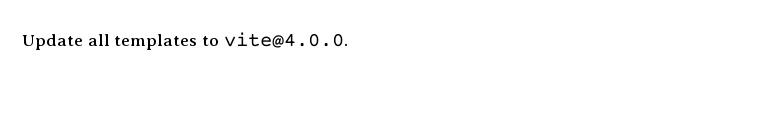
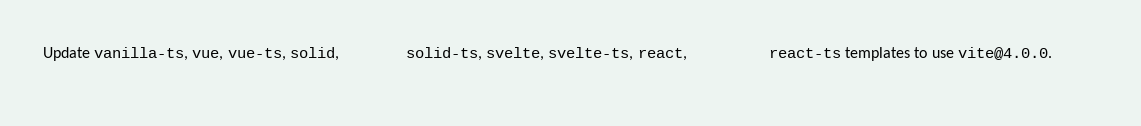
- Update all templates to vite@4.0.0.
+ Update vanilla-ts, vue, vue-ts, solid, solid-ts, svelte, svelte-ts, react, react-ts templates to use vite@4.0.0.

